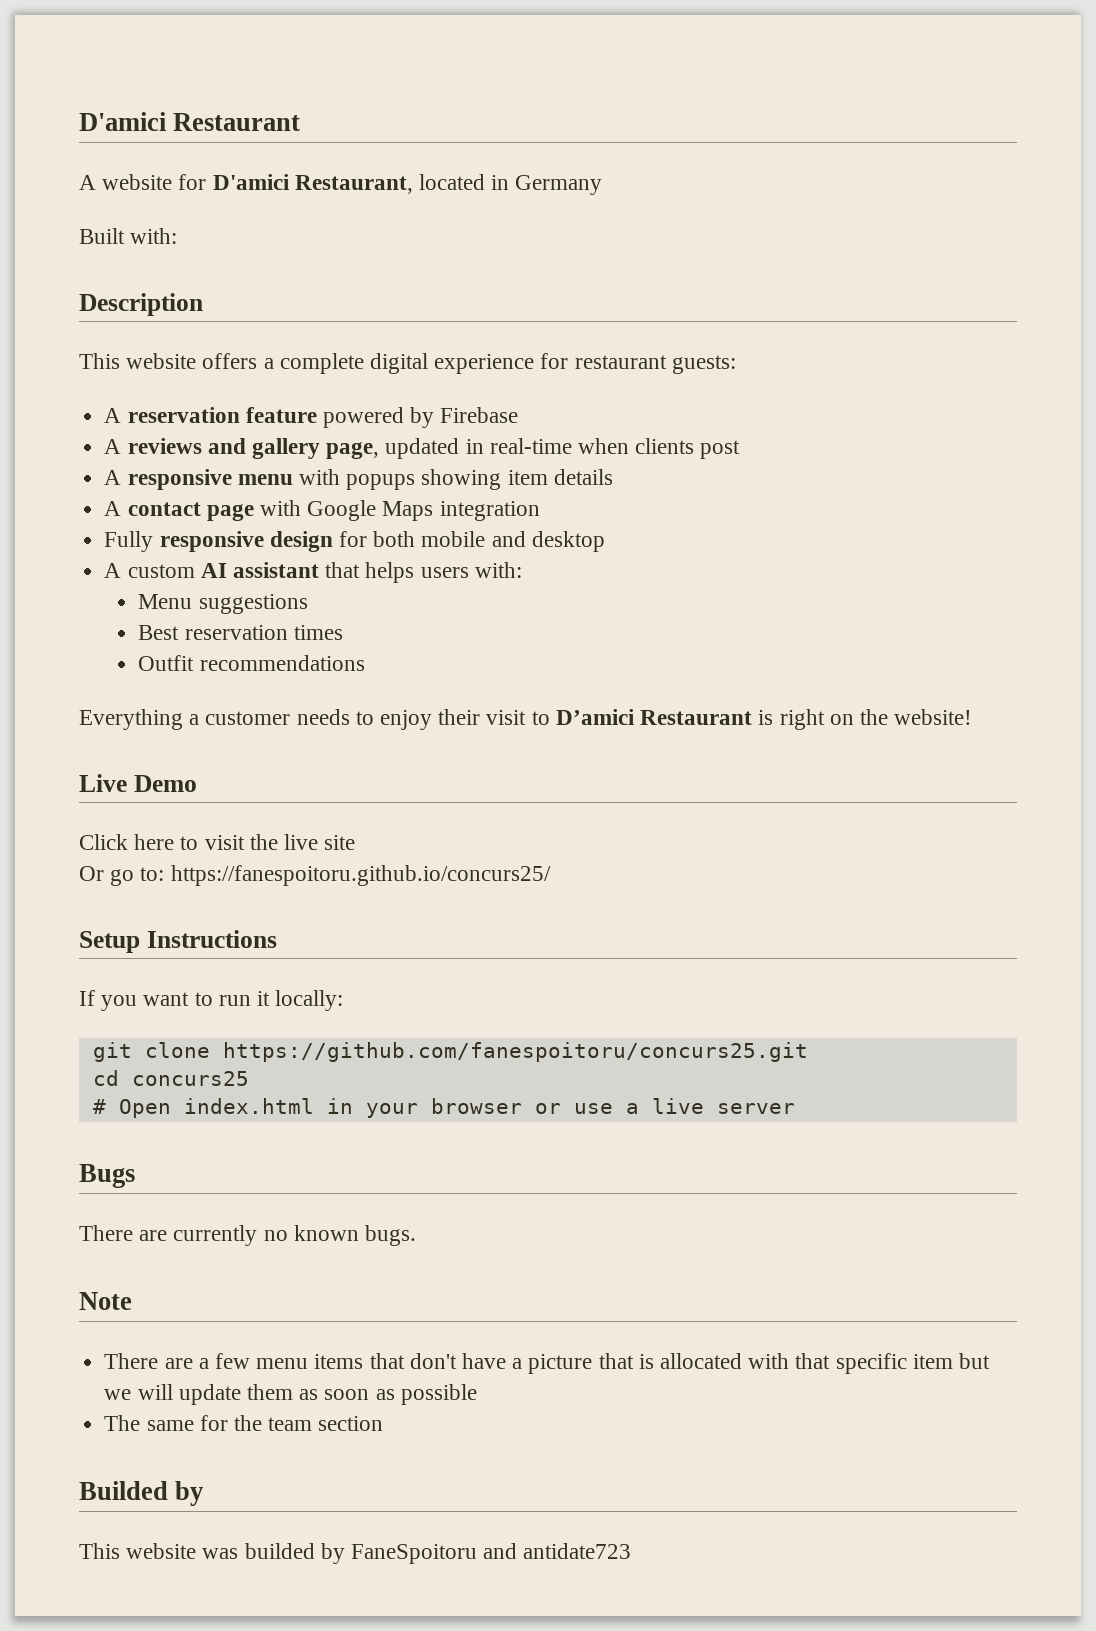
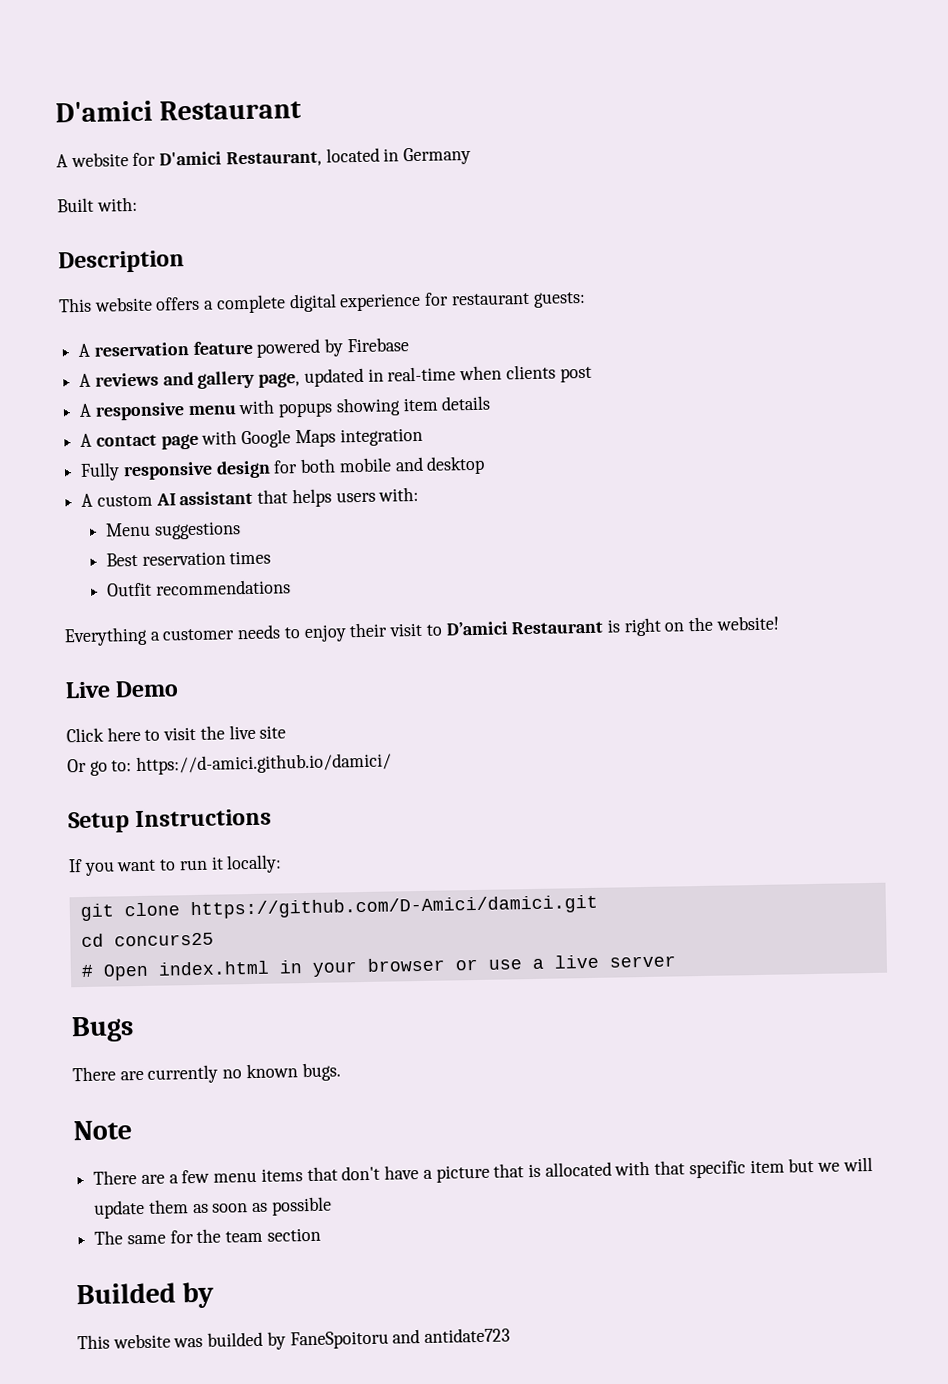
- Or go to: https://fanespoitoru.github.io/concurs25/
+ Or go to: https://d-amici.github.io/damici/
- git clone https://github.com/fanespoitoru/concurs25.git
+ git clone https://github.com/D-Amici/damici.git

